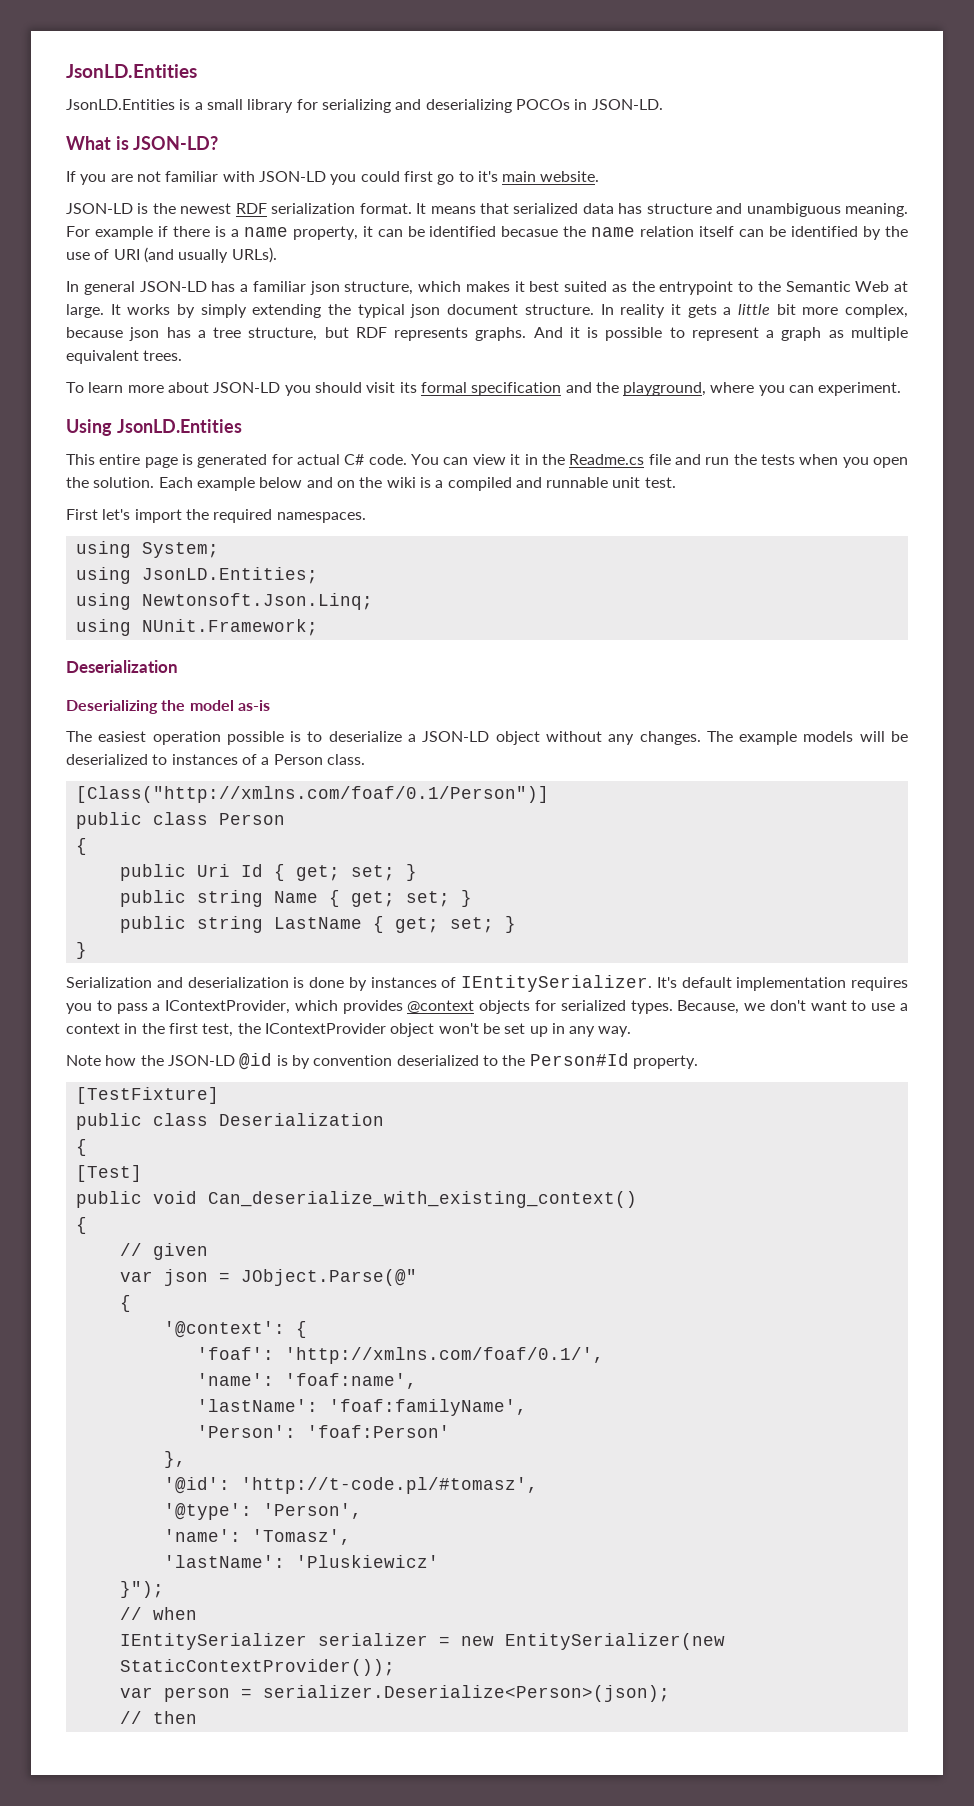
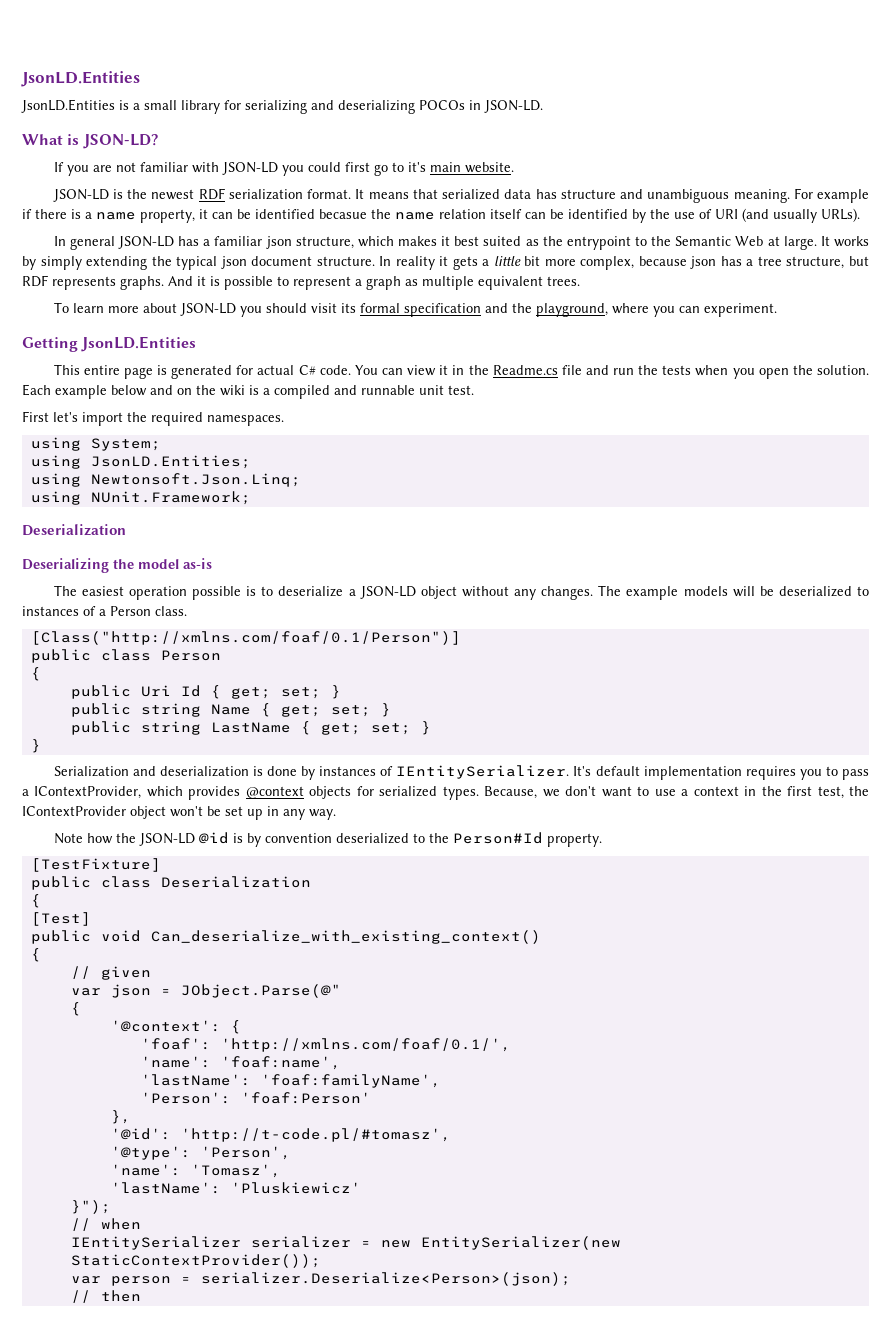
- Using JsonLD.Entities
+ Getting JsonLD.Entities

